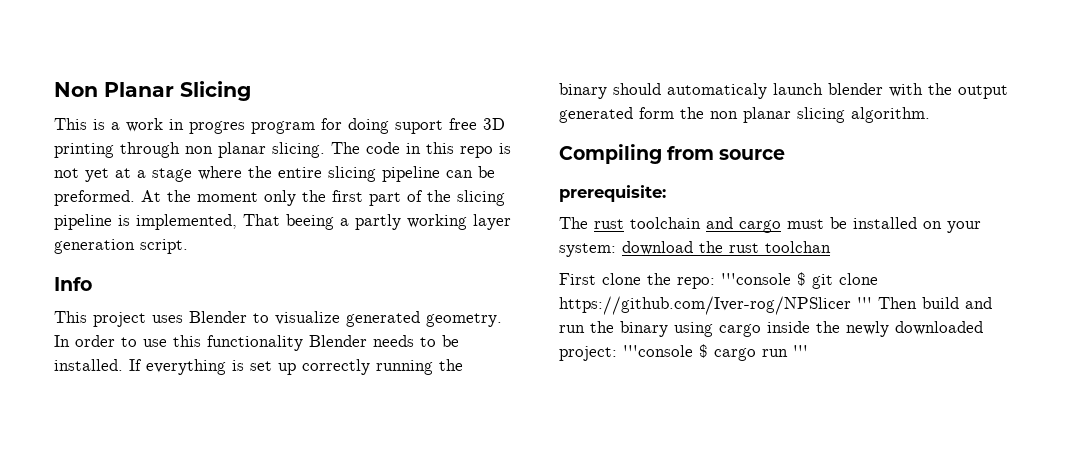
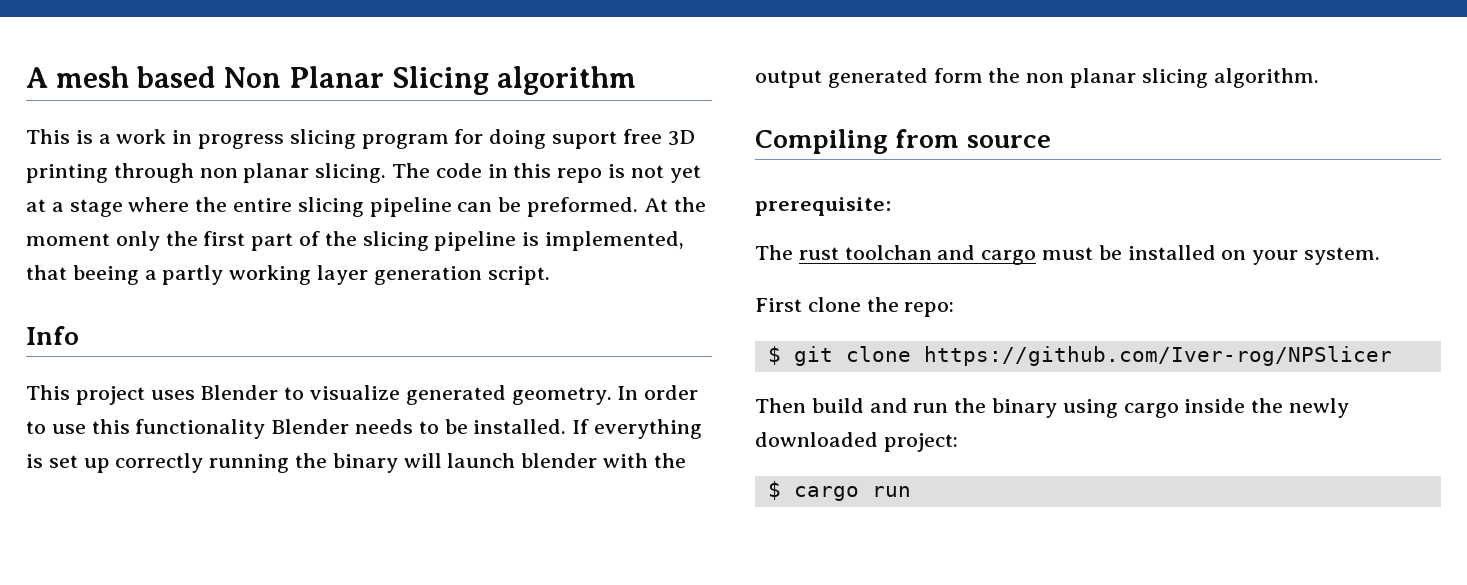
- Non Planar Slicing
+ A mesh based Non Planar Slicing algorithm
- This is a work in progres program for doing suport free 3D printing through non planar slicing.
+ This is a work in progress slicing program for doing suport free 3D printing through non planar slicing.
- At the moment only the first part of the slicing pipeline is implemented, That beeing a partly working layer generation script.
+ At the moment only the first part of the slicing pipeline is implemented, that beeing a partly working layer generation script.
- If everything is set up correctly running the binary should automaticaly launch blender with the output generated form the non planar slicing algorithm.
+ If everything is set up correctly running the binary will launch blender with the output generated form the non planar slicing algorithm.
- The rust toolchain and cargo must be installed on your system: download the rust toolchan
+ The rust toolchan and cargo must be installed on your system.
- First clone the repo: '''console $ git clone https://github.com/Iver-rog/NPSlicer ''' Then build and run the binary using cargo inside the newly downloaded project: '''console $ cargo run '''
+ First clone the repo:
+ $ git clone https://github.com/Iver-rog/NPSlicer
+ Then build and run the binary using cargo inside the newly downloaded project:
+ $ cargo run

